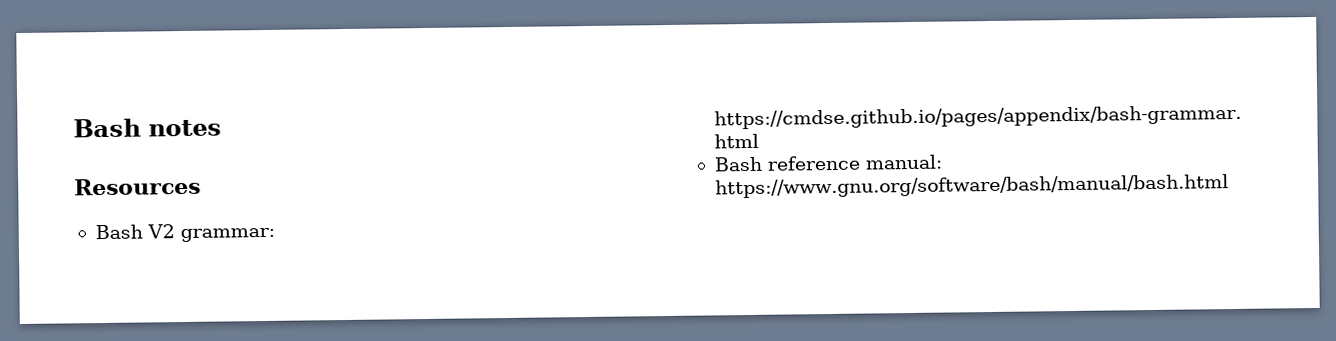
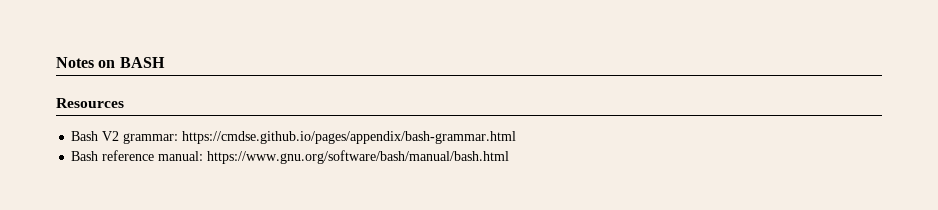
- Bash notes
+ Notes on BASH

